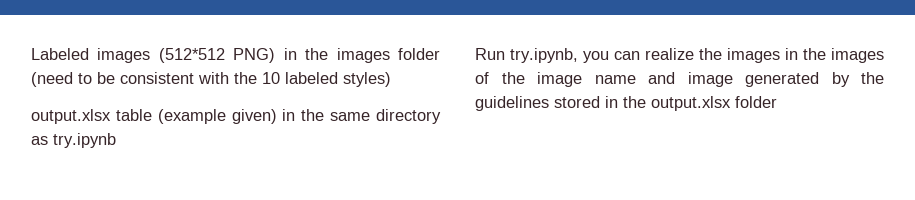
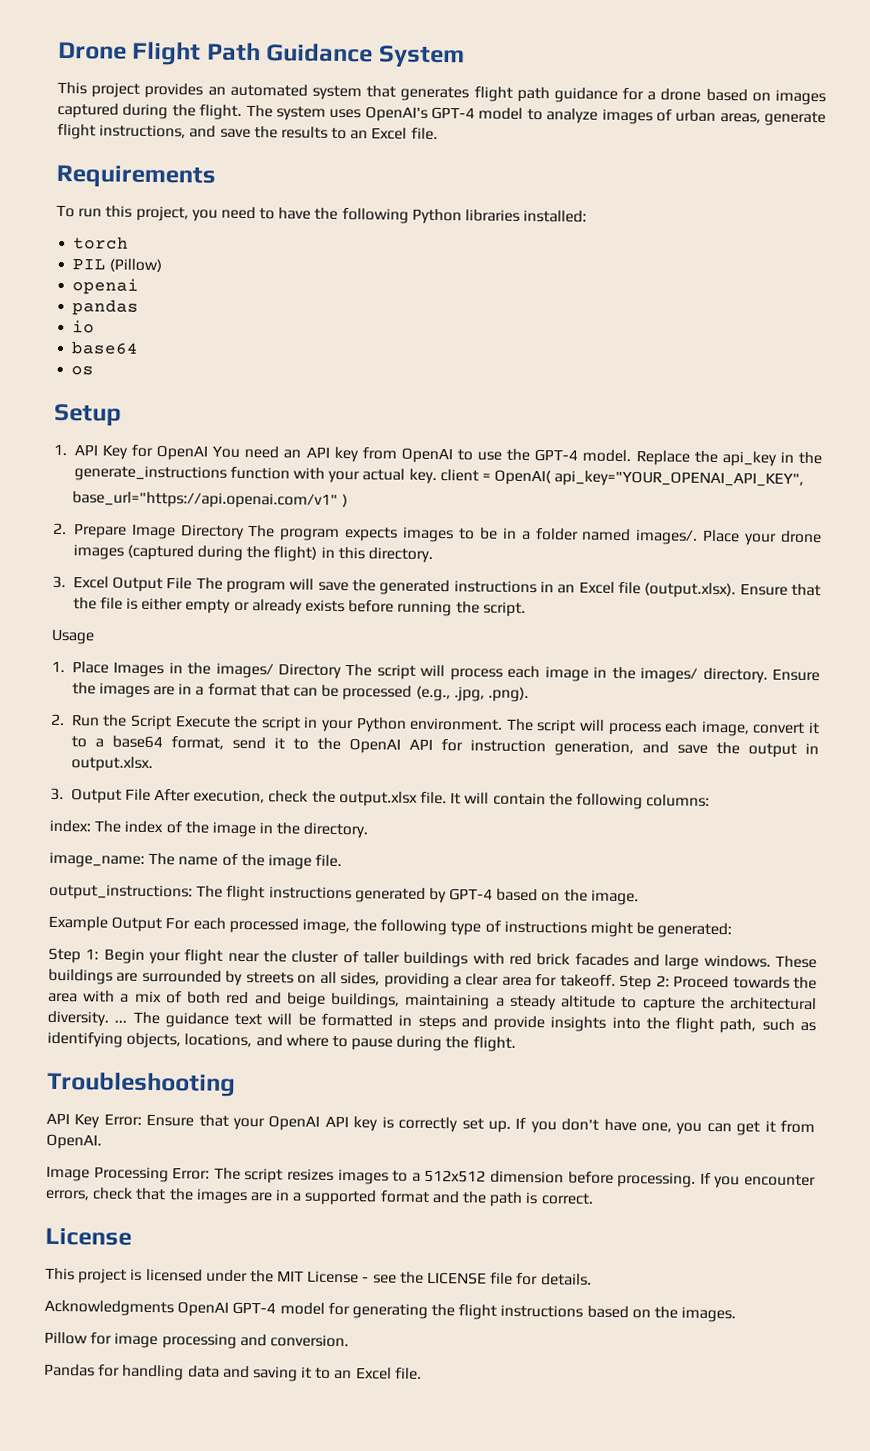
- Labeled images (512*512 PNG) in the images folder (need to be consistent with the 10 labeled styles)
- output.xlsx table (example given) in the same directory as try.ipynb
- Run try.ipynb, you can realize the images in the images of the image name and image generated by the guidelines stored in the output.xlsx folder
+ Drone Flight Path Guidance System
+ This project provides an automated system that generates flight path guidance for a drone based on images captured during the flight. The system uses OpenAI's GPT-4 model to analyze images of urban areas, generate flight instructions, and save the results to an Excel file.
+ Requirements
+ To run this project, you need to have the following Python libraries installed:
+ torch
+ PIL (Pillow)
+ openai
+ pandas
+ io
+ base64
+ os
+ Setup
+ 1. API Key for OpenAI You need an API key from OpenAI to use the GPT-4 model. Replace the api_key in the generate_instructions function with your actual key. client = OpenAI( api_key="YOUR_OPENAI_API_KEY",
+ base_url="https://api.openai.com/v1" )
+ 2. Prepare Image Directory The program expects images to be in a folder named images/. Place your drone images (captured during the flight) in this directory.
+ 3. Excel Output File The program will save the generated instructions in an Excel file (output.xlsx). Ensure that the file is either empty or already exists before running the script.
+ Usage
+ 1. Place Images in the images/ Directory The script will process each image in the images/ directory. Ensure the images are in a format that can be processed (e.g., .jpg, .png).
+ 2. Run the Script Execute the script in your Python environment. The script will process each image, convert it to a base64 format, send it to the OpenAI API for instruction generation, and save the output in output.xlsx.
+ 3. Output File After execution, check the output.xlsx file. It will contain the following columns:
+ index: The index of the image in the directory.
+ image_name: The name of the image file.
+ output_instructions: The flight instructions generated by GPT-4 based on the image.
+ Example Output For each processed image, the following type of instructions might be generated:
+ Step 1: Begin your flight near the cluster of taller buildings with red brick facades and large windows. These buildings are surrounded by streets on all sides, providing a clear area for takeoff. Step 2: Proceed towards the area with a mix of both red and beige buildings, maintaining a steady altitude to capture the architectural diversity. ... The guidance text will be formatted in steps and provide insights into the flight path, such as identifying objects, locations, and where to pause during the flight.
+ Troubleshooting
+ API Key Error: Ensure that your OpenAI API key is correctly set up. If you don't have one, you can get it from OpenAI.
+ Image Processing Error: The script resizes images to a 512x512 dimension before processing. If you encounter errors, check that the images are in a supported format and the path is correct.
+ License
+ This project is licensed under the MIT License - see the LICENSE file for details.
+ Acknowledgments OpenAI GPT-4 model for generating the flight instructions based on the images.
+ Pillow for image processing and conversion.
+ Pandas for handling data and saving it to an Excel file.

